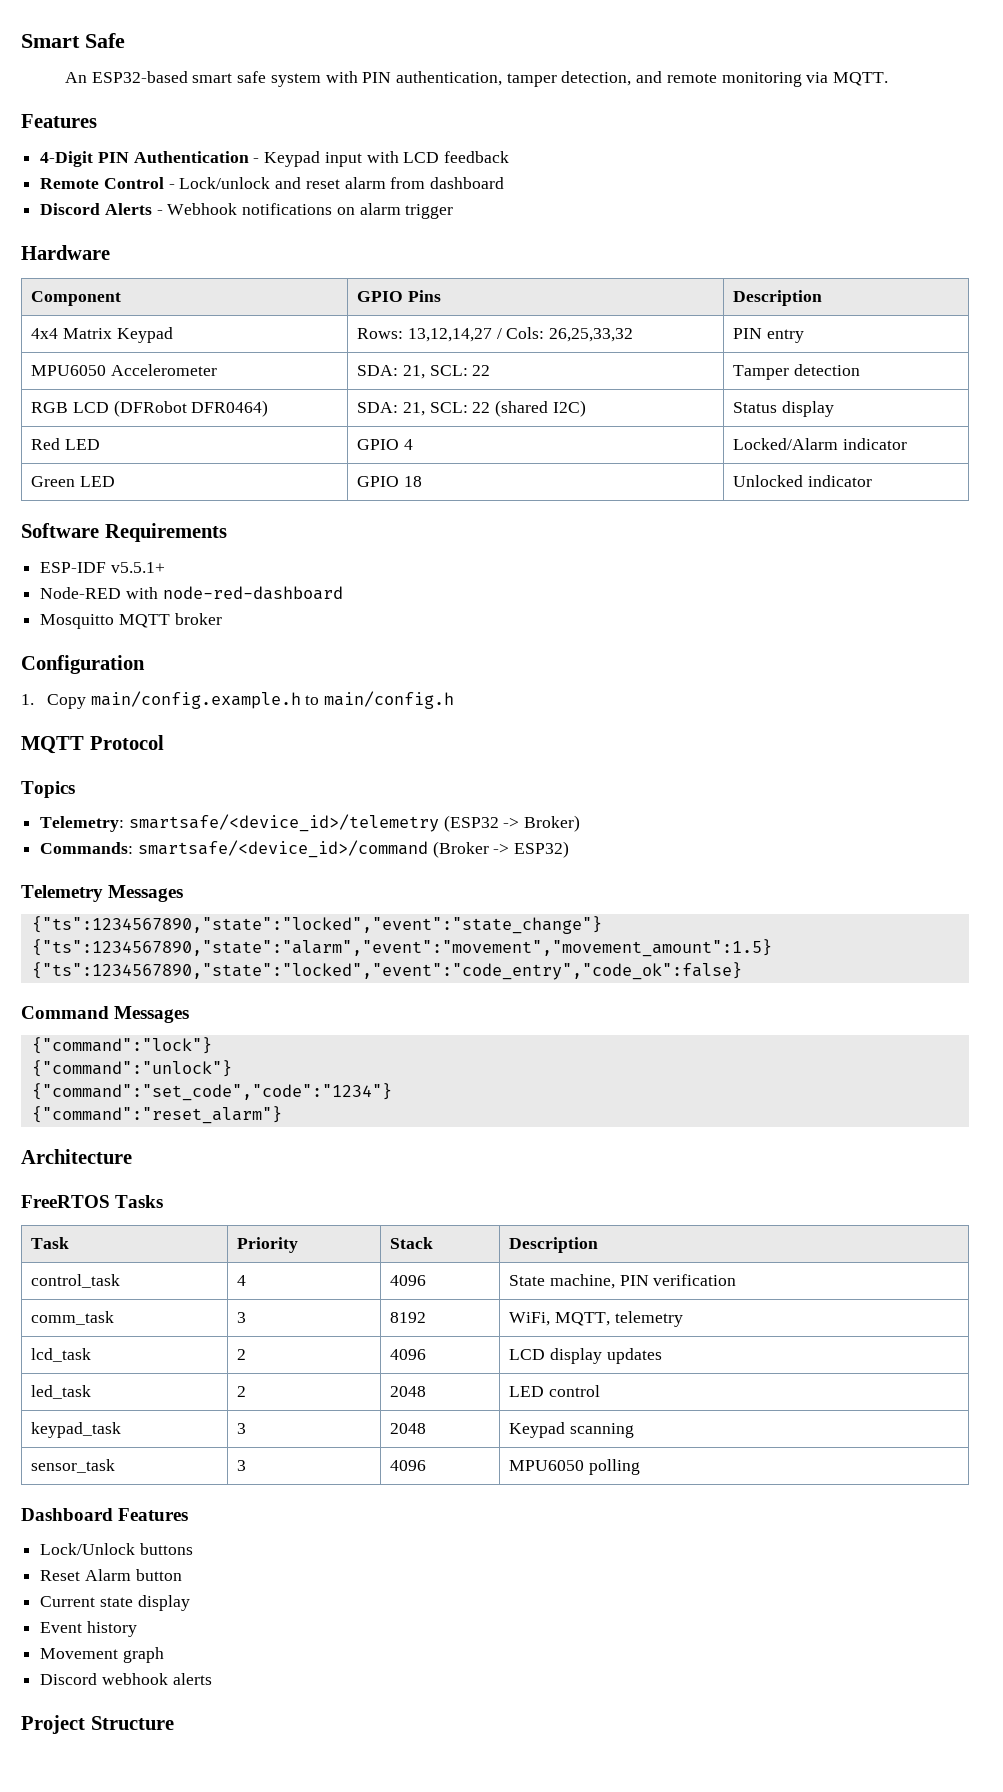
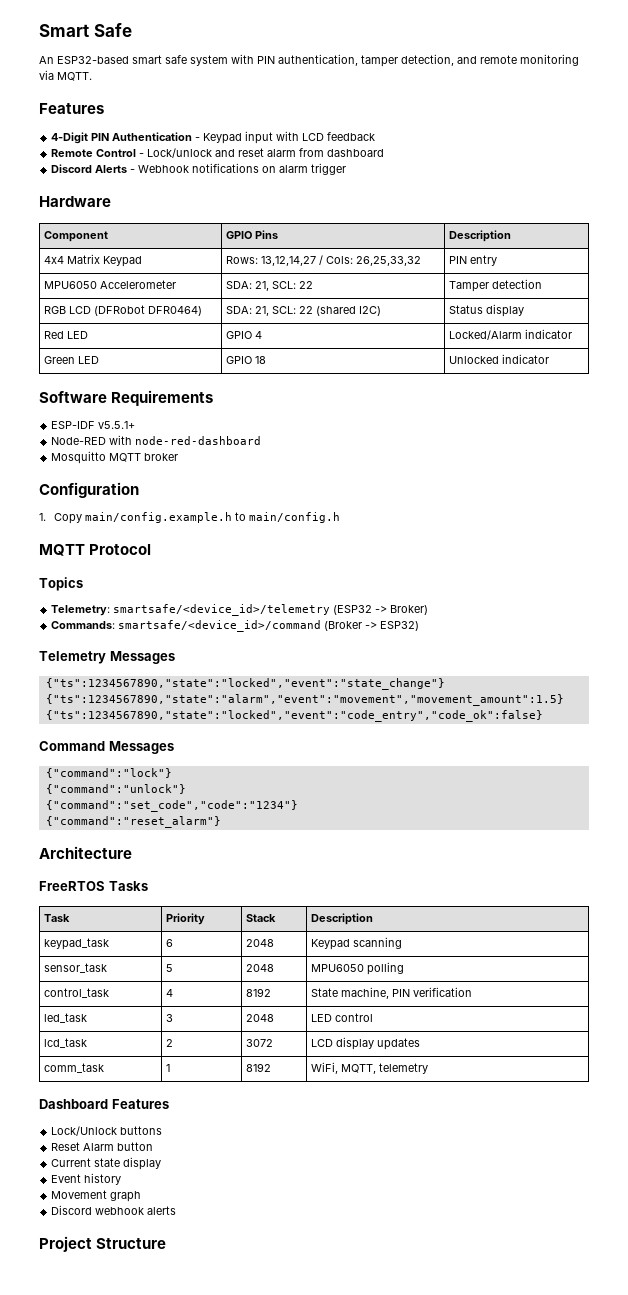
- control_task | 4 | 4096 | State machine, PIN verification
- comm_task | 3 | 8192 | WiFi, MQTT, telemetry
- lcd_task | 2 | 4096 | LCD display updates
- led_task | 2 | 2048 | LED control
- keypad_task | 3 | 2048 | Keypad scanning
+ keypad_task | 6 | 2048 | Keypad scanning
- sensor_task | 3 | 4096 | MPU6050 polling
+ sensor_task | 5 | 2048 | MPU6050 polling
+ control_task | 4 | 8192 | State machine, PIN verification
+ led_task | 3 | 2048 | LED control
+ lcd_task | 2 | 3072 | LCD display updates
+ comm_task | 1 | 8192 | WiFi, MQTT, telemetry

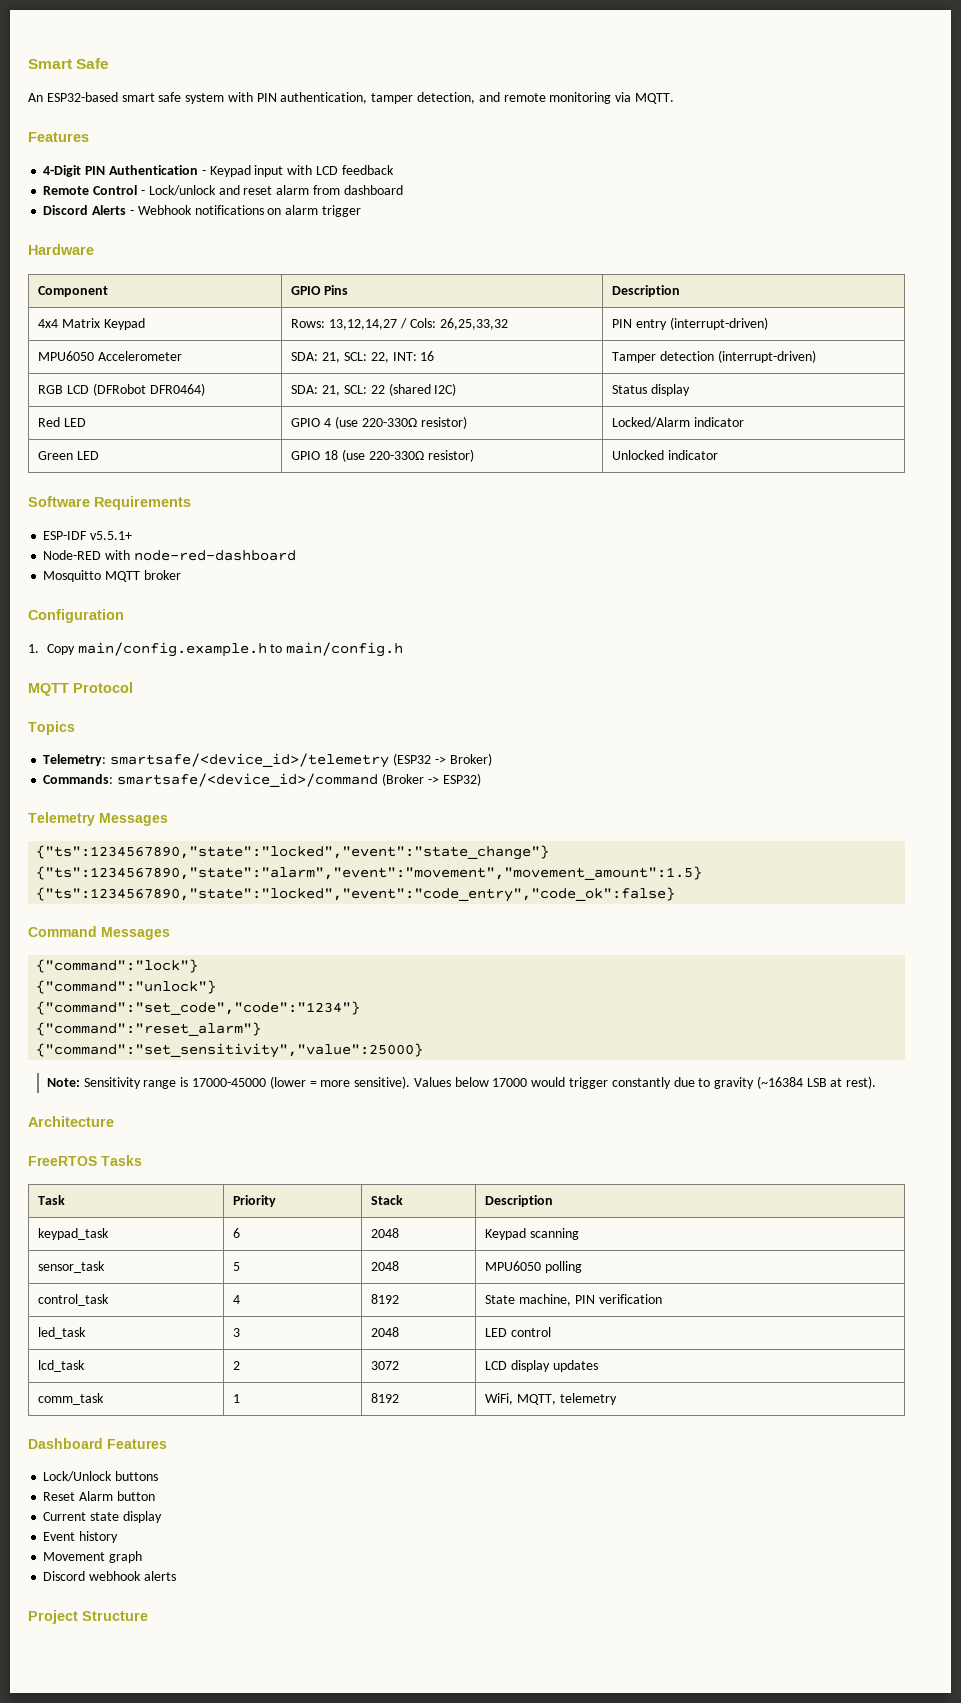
- 4x4 Matrix Keypad | Rows: 13,12,14,27 / Cols: 26,25,33,32 | PIN entry
+ 4x4 Matrix Keypad | Rows: 13,12,14,27 / Cols: 26,25,33,32 | PIN entry (interrupt-driven)
- MPU6050 Accelerometer | SDA: 21, SCL: 22 | Tamper detection
+ MPU6050 Accelerometer | SDA: 21, SCL: 22, INT: 16 | Tamper detection (interrupt-driven)
- Red LED | GPIO 4 | Locked/Alarm indicator
+ Red LED | GPIO 4 (use 220-330Ω resistor) | Locked/Alarm indicator
- Green LED | GPIO 18 | Unlocked indicator
+ Green LED | GPIO 18 (use 220-330Ω resistor) | Unlocked indicator
+ {"command":"set_sensitivity","value":25000}
+ Note: Sensitivity range is 17000-45000 (lower = more sensitive). Values below 17000 would trigger constantly due to gravity (~16384 LSB at rest).

